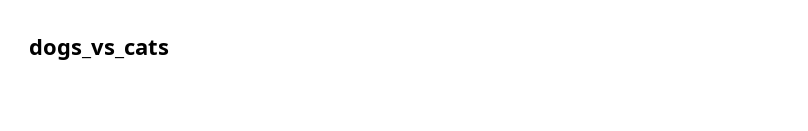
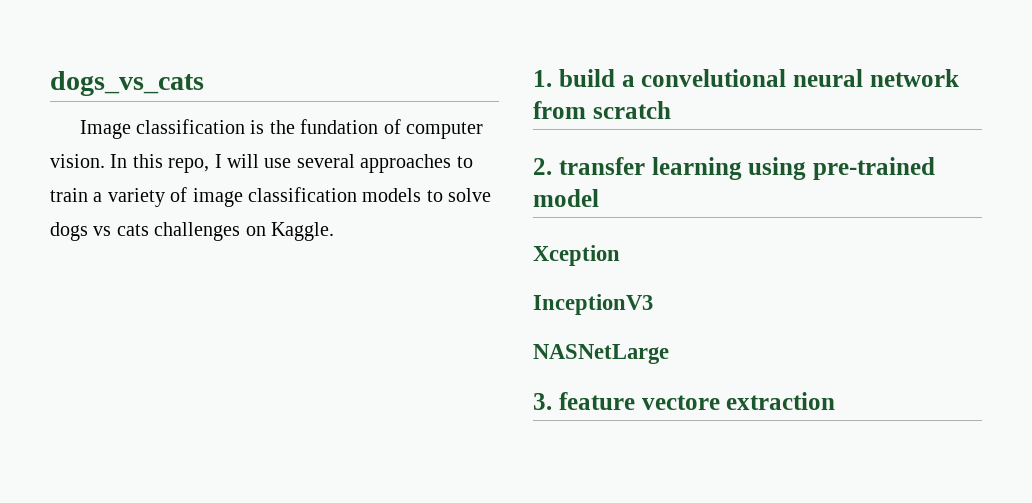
+ Image classification is the fundation of computer vision. In this repo, I will use several approaches to train a variety of image classification models to solve dogs vs cats challenges on Kaggle.
+ 1. build a convelutional neural network from scratch
+ 2. transfer learning using pre-trained model
+ Xception
+ InceptionV3
+ NASNetLarge
+ 3. feature vectore extraction

